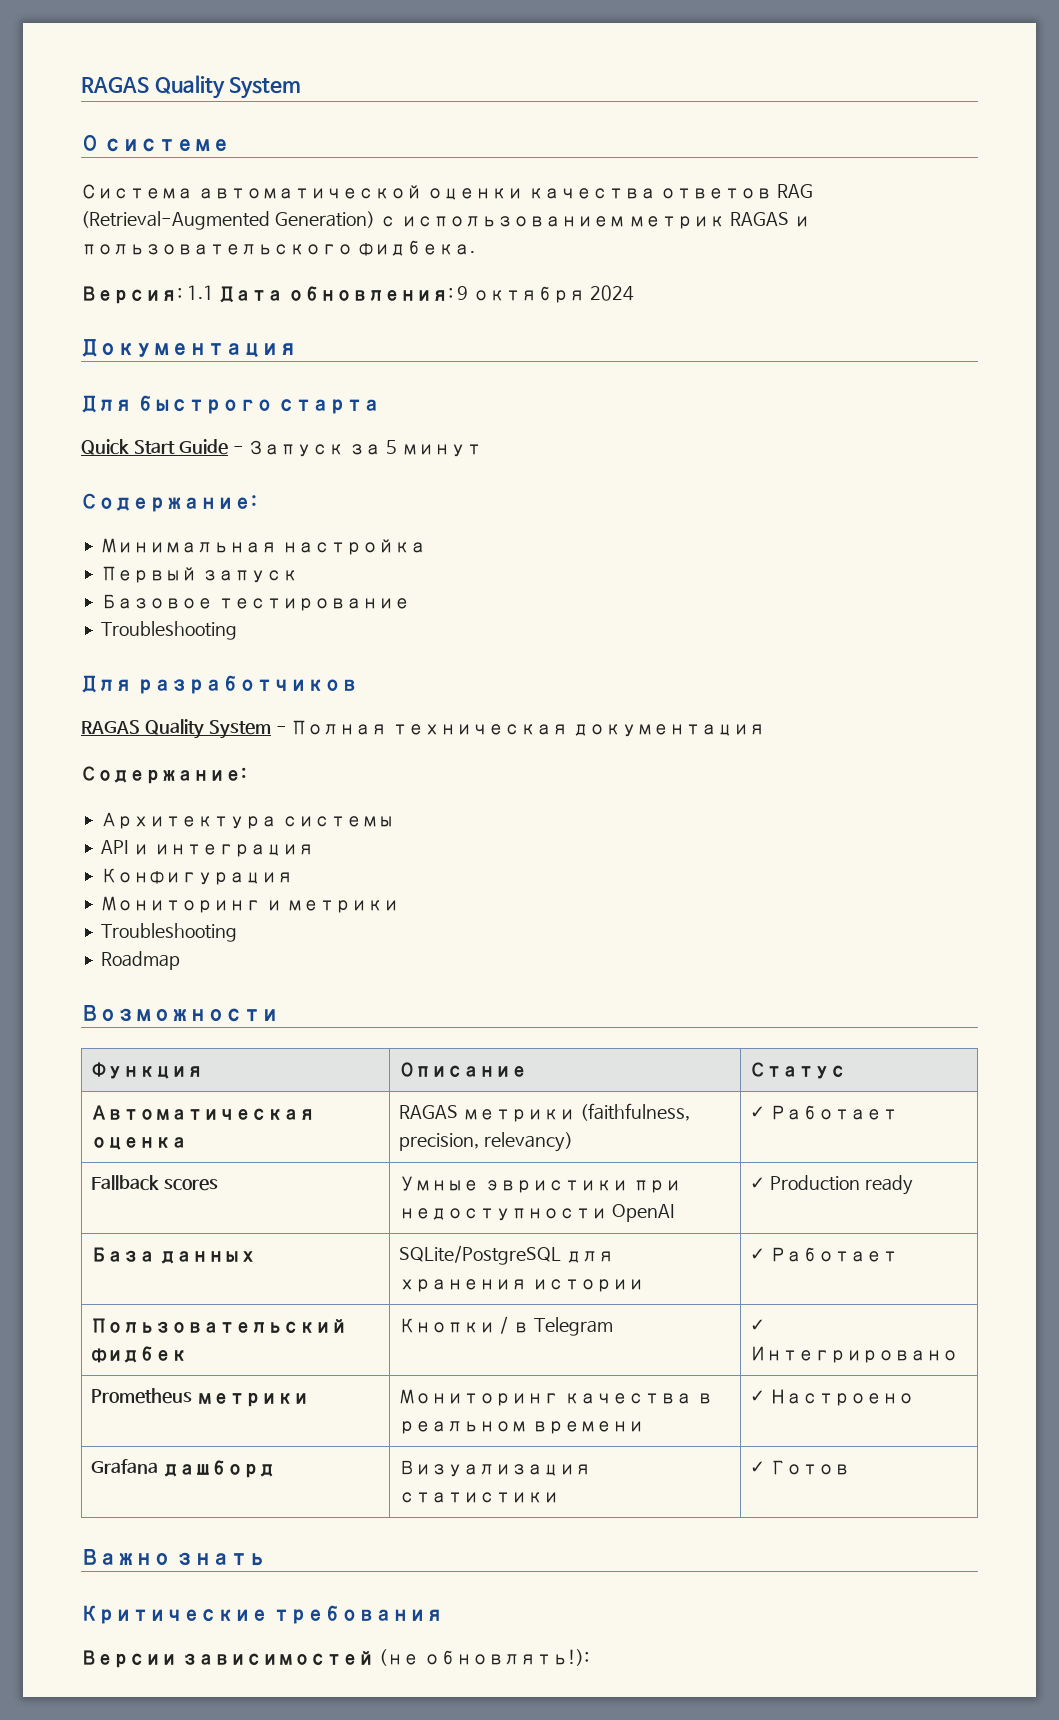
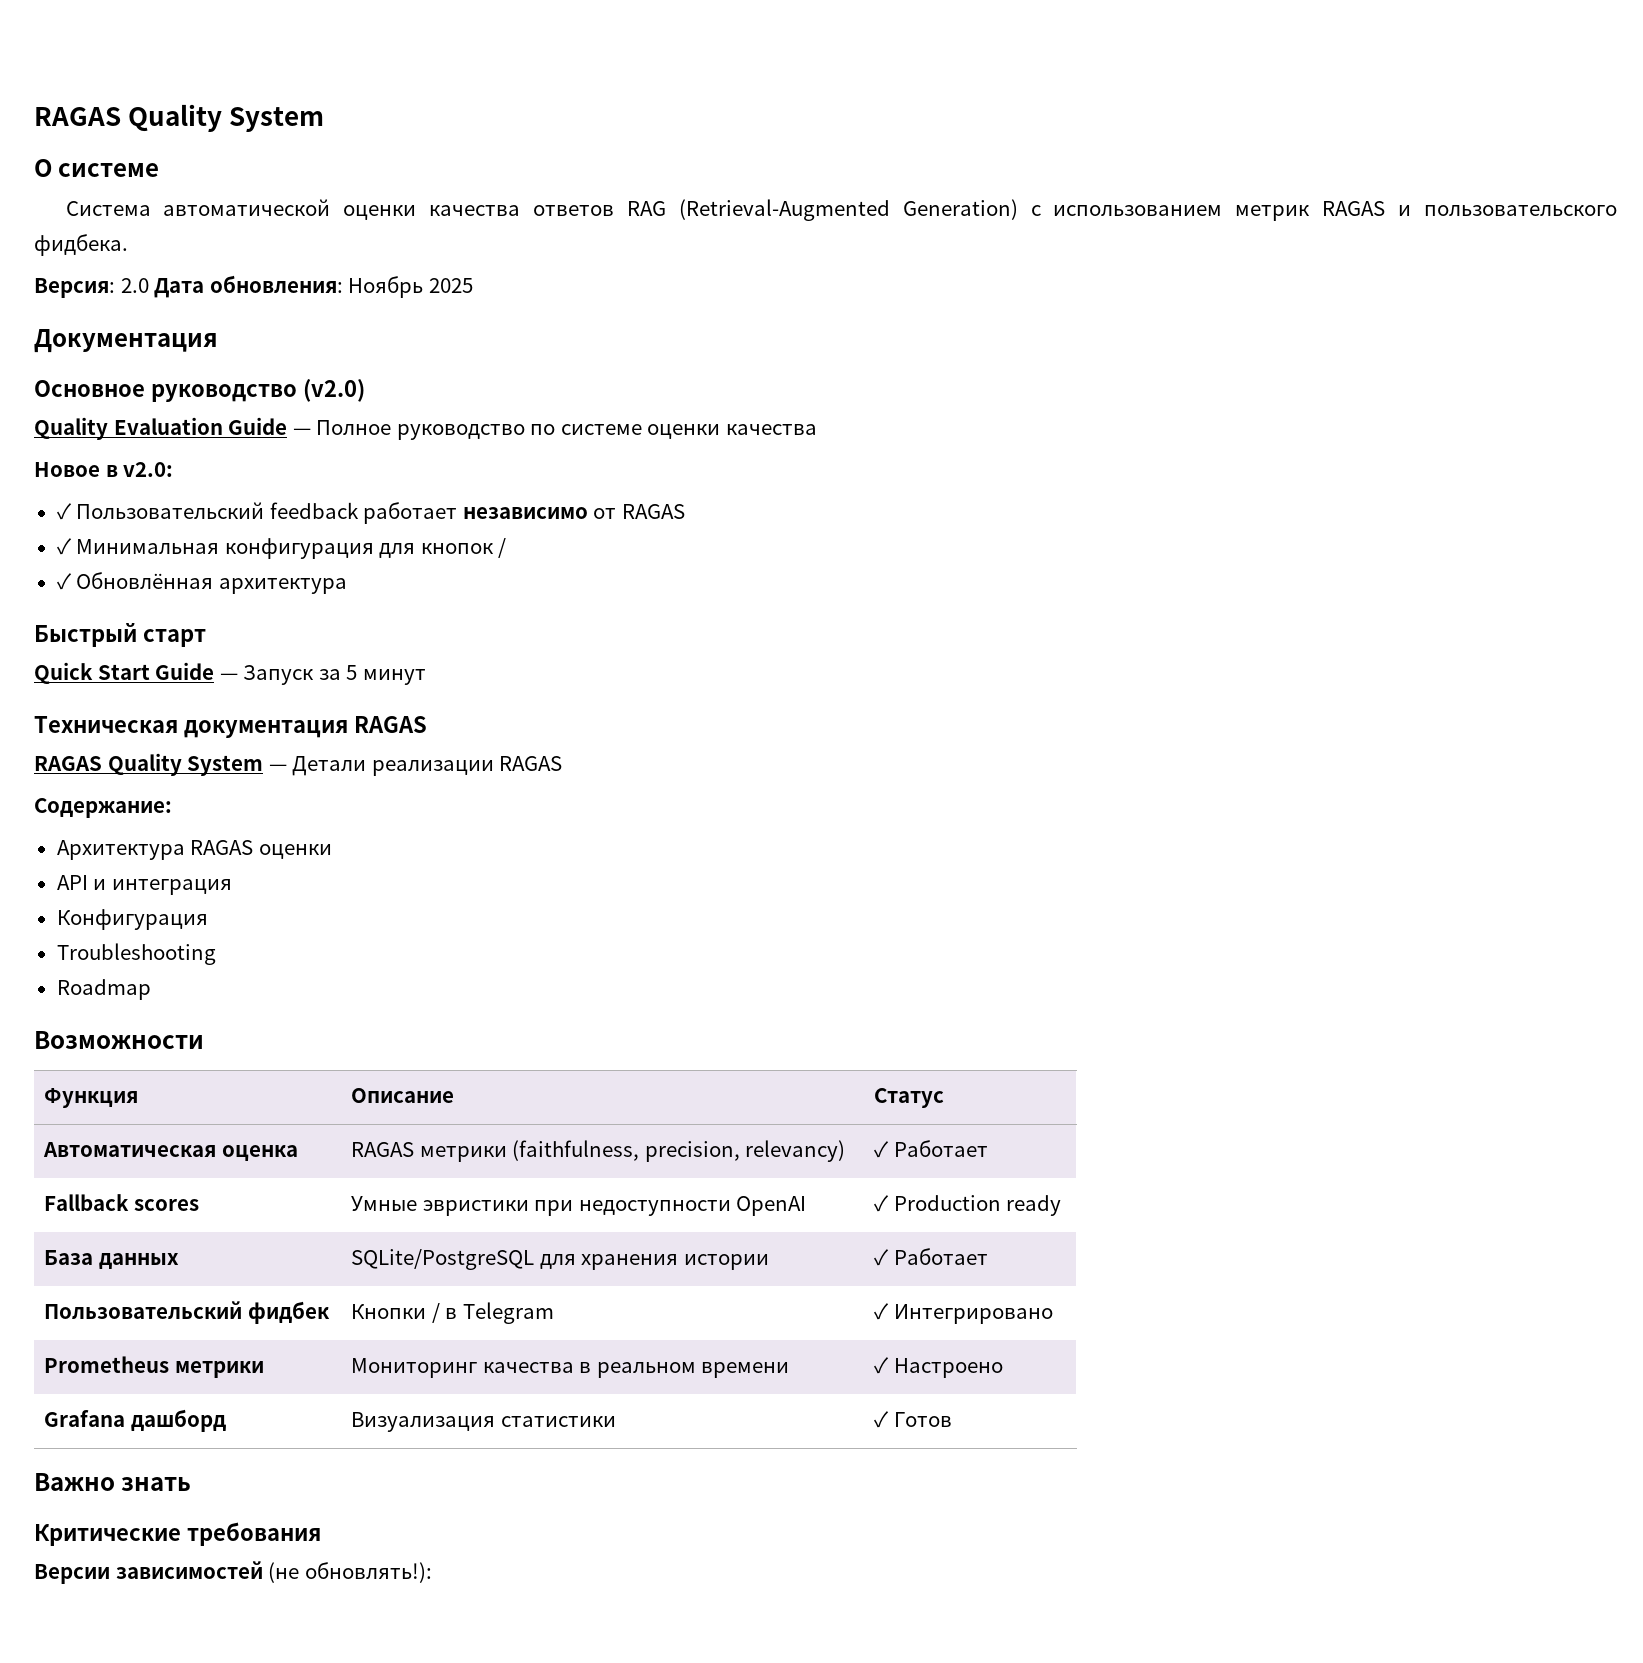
- Версия: 1.1 Дата обновления: 9 октября 2024
+ Версия: 2.0 Дата обновления: Ноябрь 2025
  Документация
- Для быстрого старта
+ Основное руководство (v2.0)
+ Quality Evaluation Guide — Полное руководство по системе оценки качества
+ Новое в v2.0:
+ ✓ Пользовательский feedback работает независимо от RAGAS
+ ✓ Минимальная конфигурация для кнопок /
+ ✓ Обновлённая архитектура
+ Быстрый старт
- Quick Start Guide - Запуск за 5 минут
- Содержание:
- Минимальная настройка
- Первый запуск
- Базовое тестирование
- Troubleshooting
- Для разработчиков
- RAGAS Quality System - Полная техническая документация
+ Quick Start Guide — Запуск за 5 минут
+ Техническая документация RAGAS
+ RAGAS Quality System — Детали реализации RAGAS
- Архитектура системы
+ Архитектура RAGAS оценки
- Мониторинг и метрики

